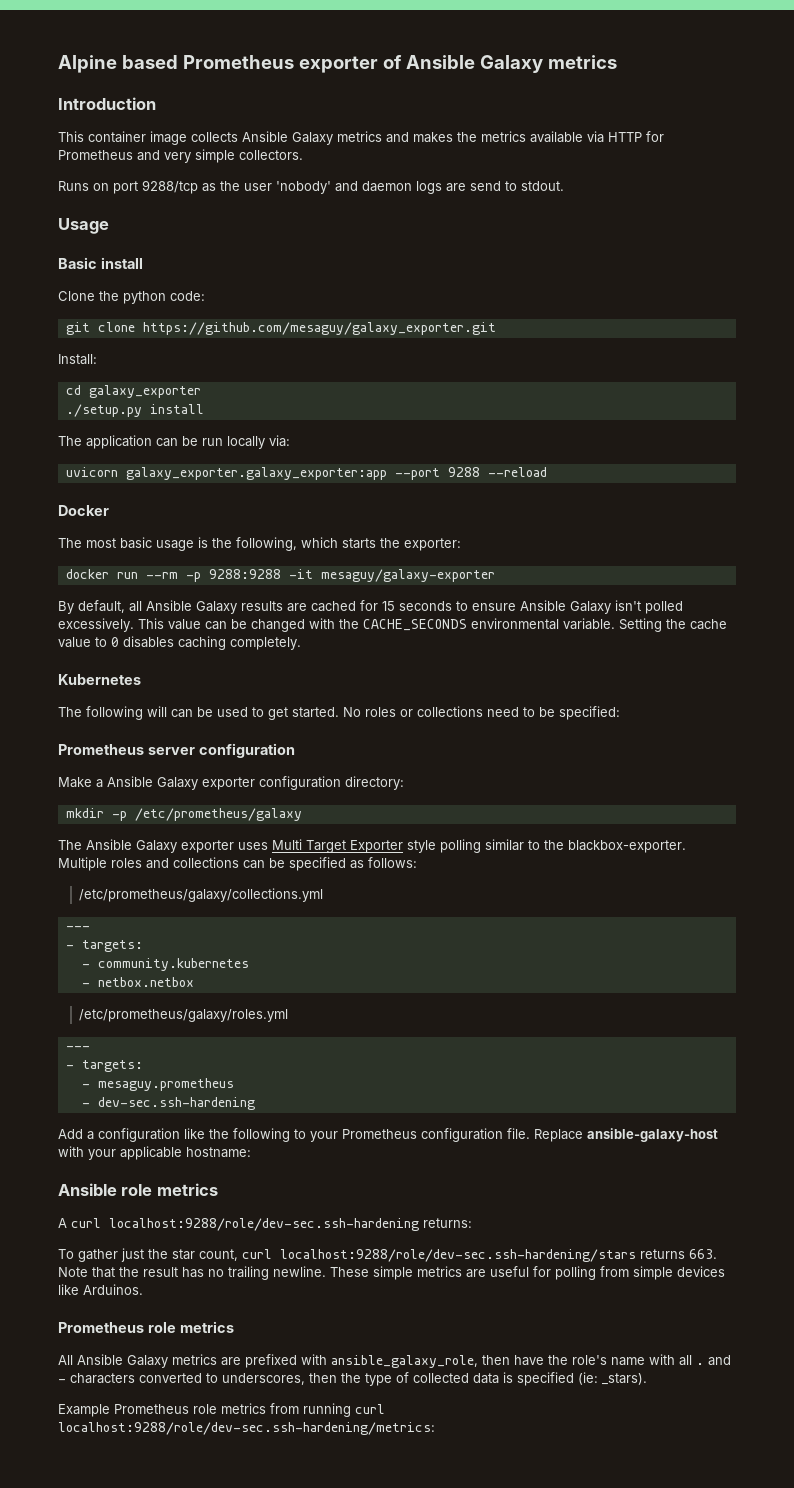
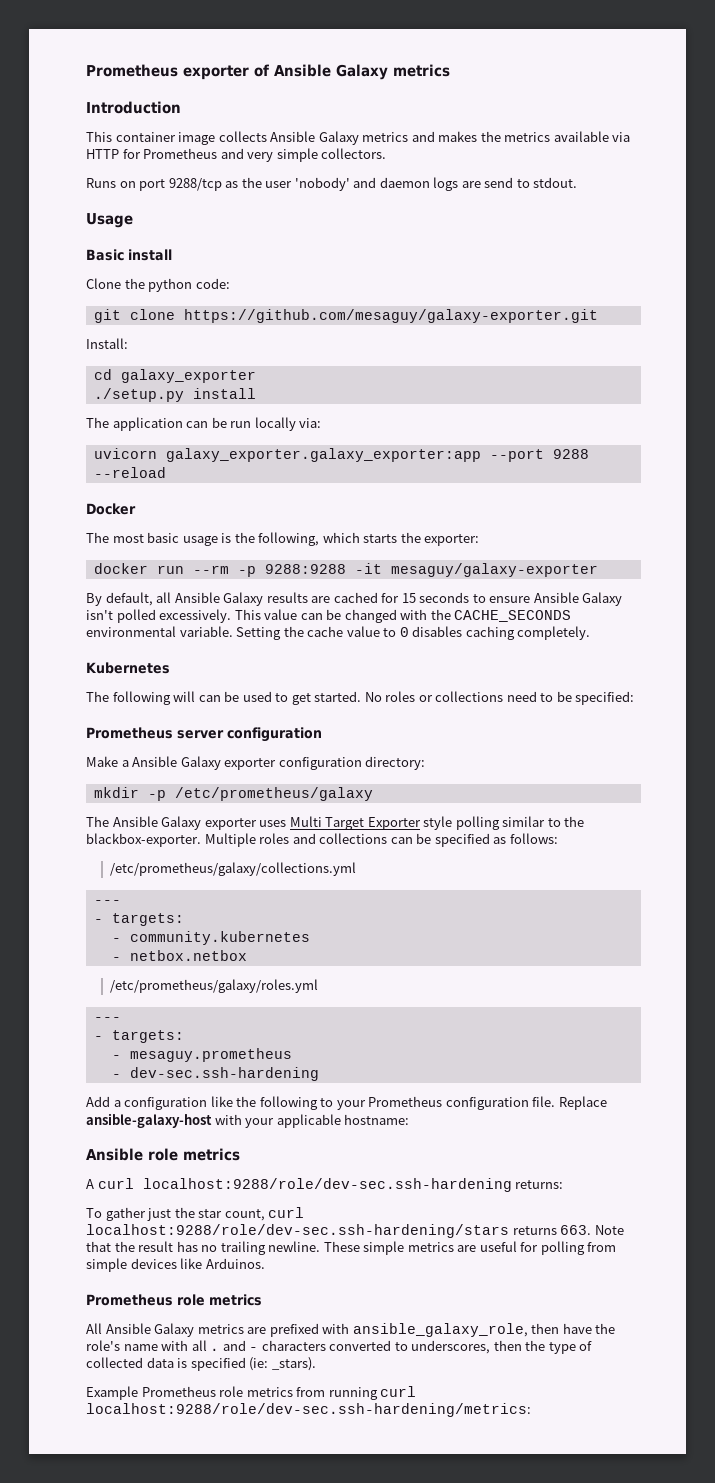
- Alpine based Prometheus exporter of Ansible Galaxy metrics
+ Prometheus exporter of Ansible Galaxy metrics
- git clone https://github.com/mesaguy/galaxy_exporter.git
+ git clone https://github.com/mesaguy/galaxy-exporter.git

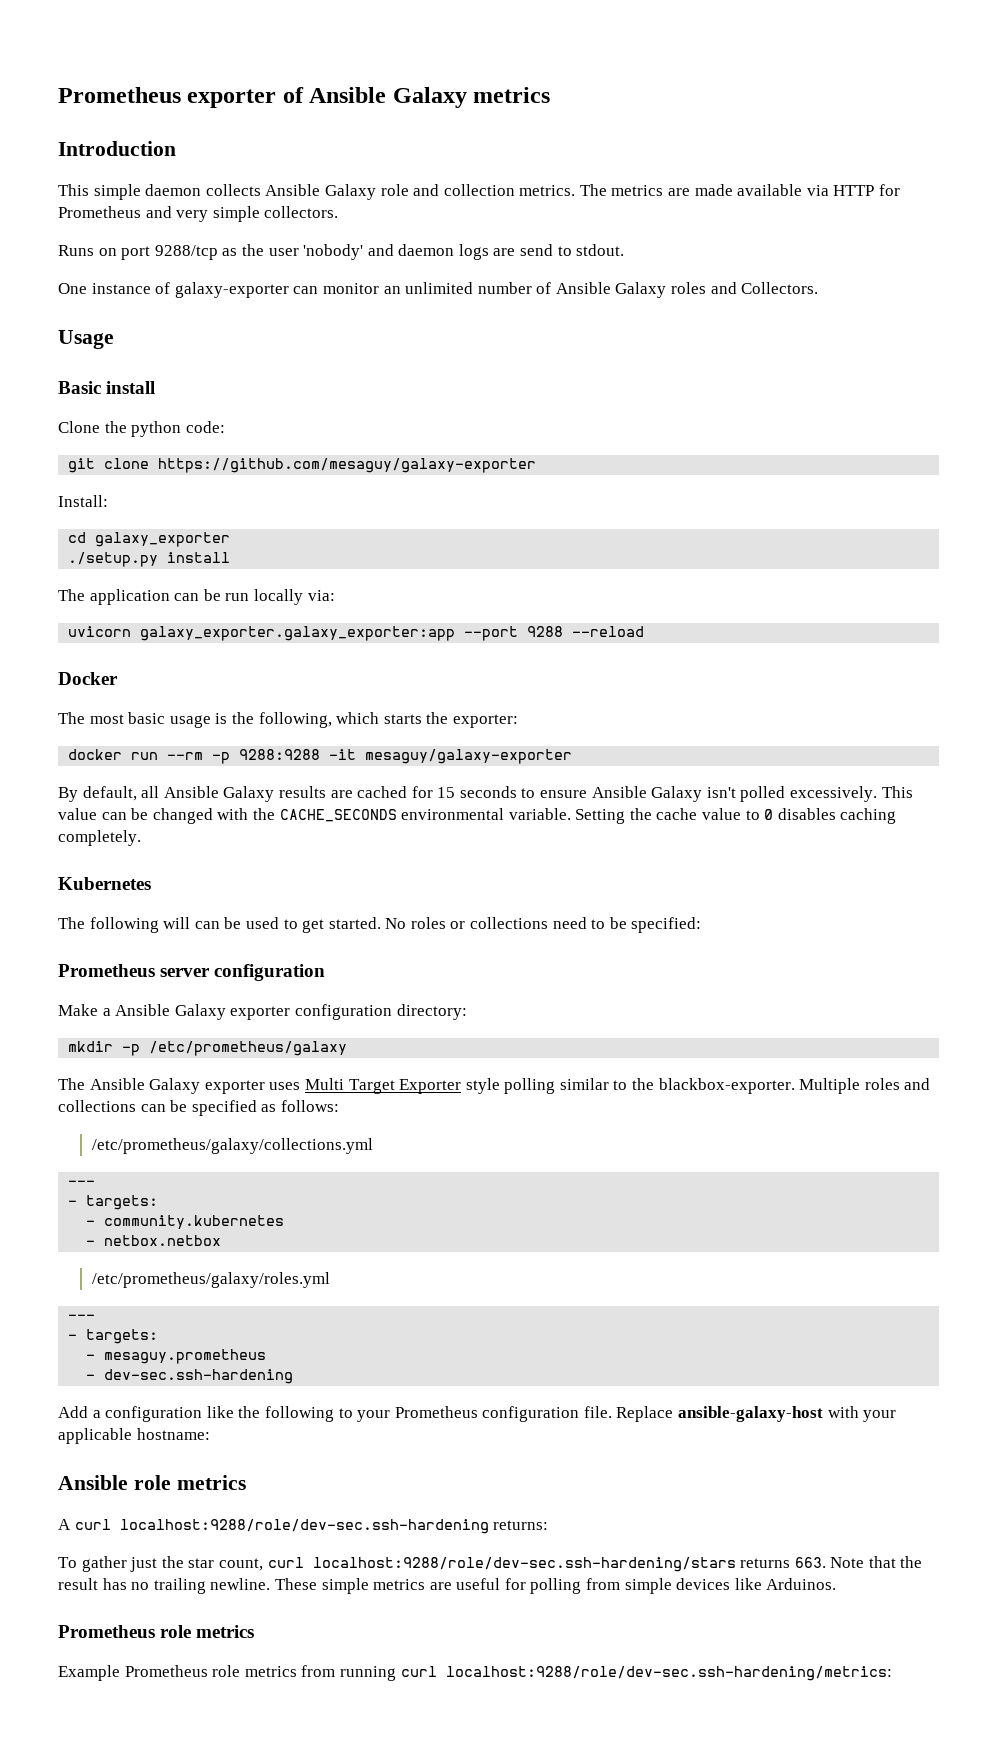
- This container image collects Ansible Galaxy metrics and makes the metrics available via HTTP for Prometheus and very simple collectors.
+ This simple daemon collects Ansible Galaxy role and collection metrics. The metrics are made available via HTTP for Prometheus and very simple collectors.
+ One instance of galaxy-exporter can monitor an unlimited number of Ansible Galaxy roles and Collectors.
- git clone https://github.com/mesaguy/galaxy-exporter.git
+ git clone https://github.com/mesaguy/galaxy-exporter
- All Ansible Galaxy metrics are prefixed with ansible_galaxy_role, then have the role's name with all . and - characters converted to underscores, then the type of collected data is specified (ie: _stars).

